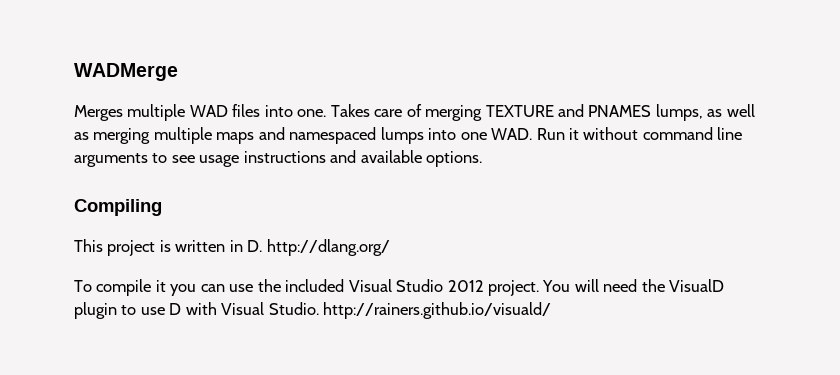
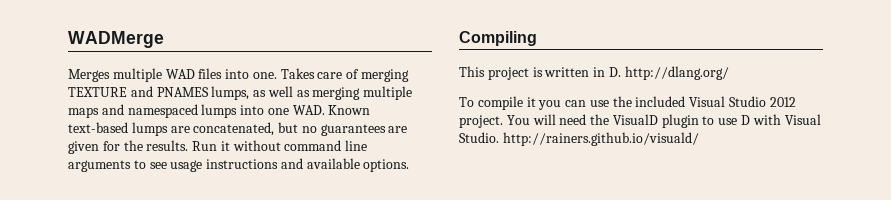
- Takes care of merging TEXTURE and PNAMES lumps, as well as merging multiple maps and namespaced lumps into one WAD. Run it without command line arguments to see usage instructions and available options.
+ Takes care of merging TEXTURE and PNAMES lumps, as well as merging multiple maps and namespaced lumps into one WAD. Known text-based lumps are concatenated, but no guarantees are given for the results. Run it without command line arguments to see usage instructions and available options.

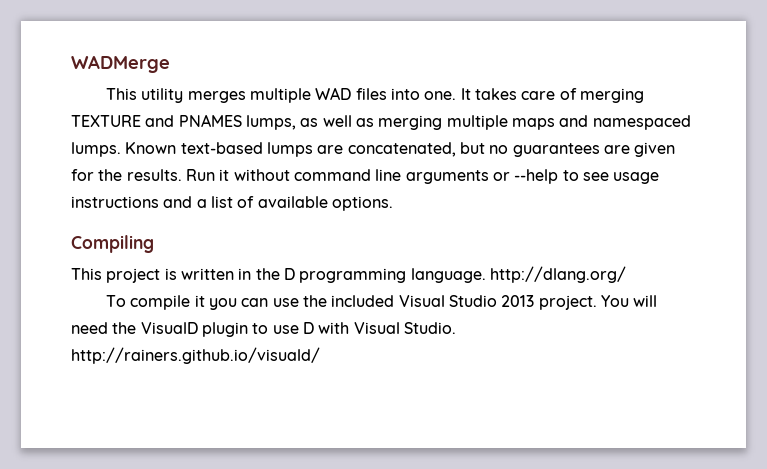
- Merges multiple WAD files into one.
+ This utility merges multiple WAD files into one.
- Takes care of merging TEXTURE and PNAMES lumps, as well as merging multiple maps and namespaced lumps into one WAD. Known text-based lumps are concatenated, but no guarantees are given for the results.
+ It takes care of merging TEXTURE and PNAMES lumps, as well as merging multiple maps and namespaced lumps. Known text-based lumps are concatenated, but no guarantees are given for the results.
- Run it without command line arguments to see usage instructions and available options.
+ Run it without command line arguments or --help to see usage instructions and a list of available options.
- This project is written in D. http://dlang.org/
+ This project is written in the D programming language. http://dlang.org/
- To compile it you can use the included Visual Studio 2012 project.
+ To compile it you can use the included Visual Studio 2013 project.

